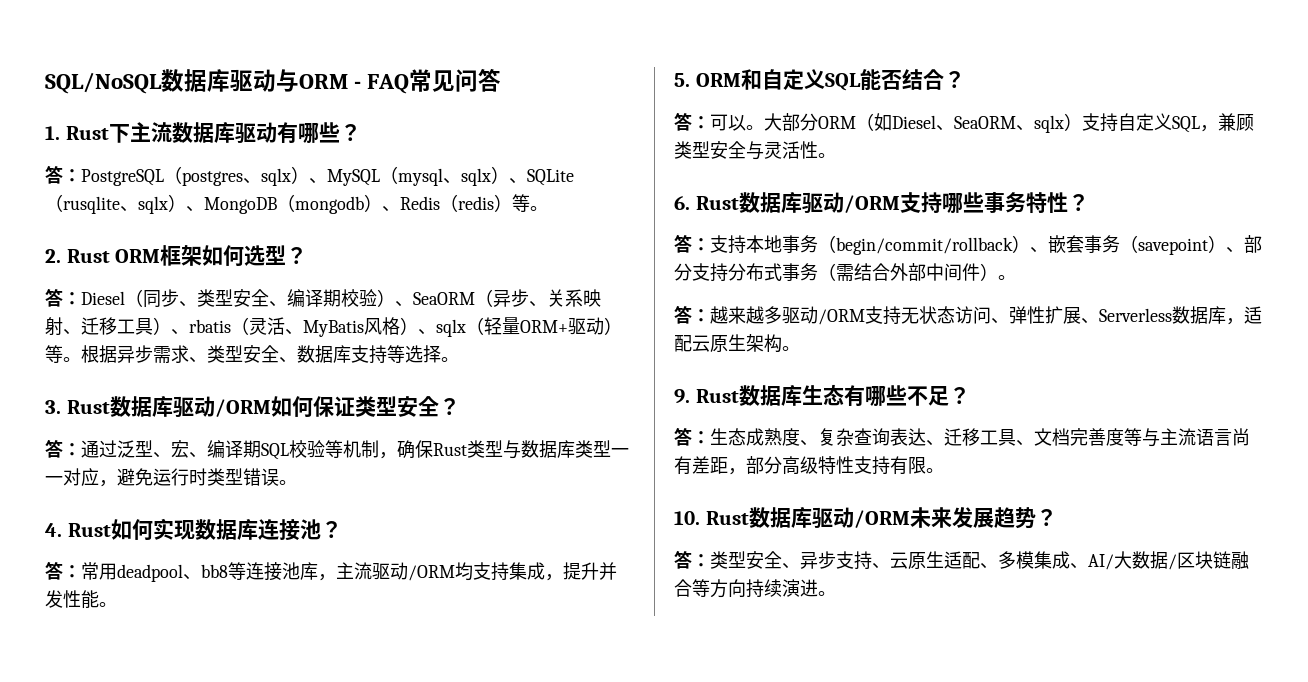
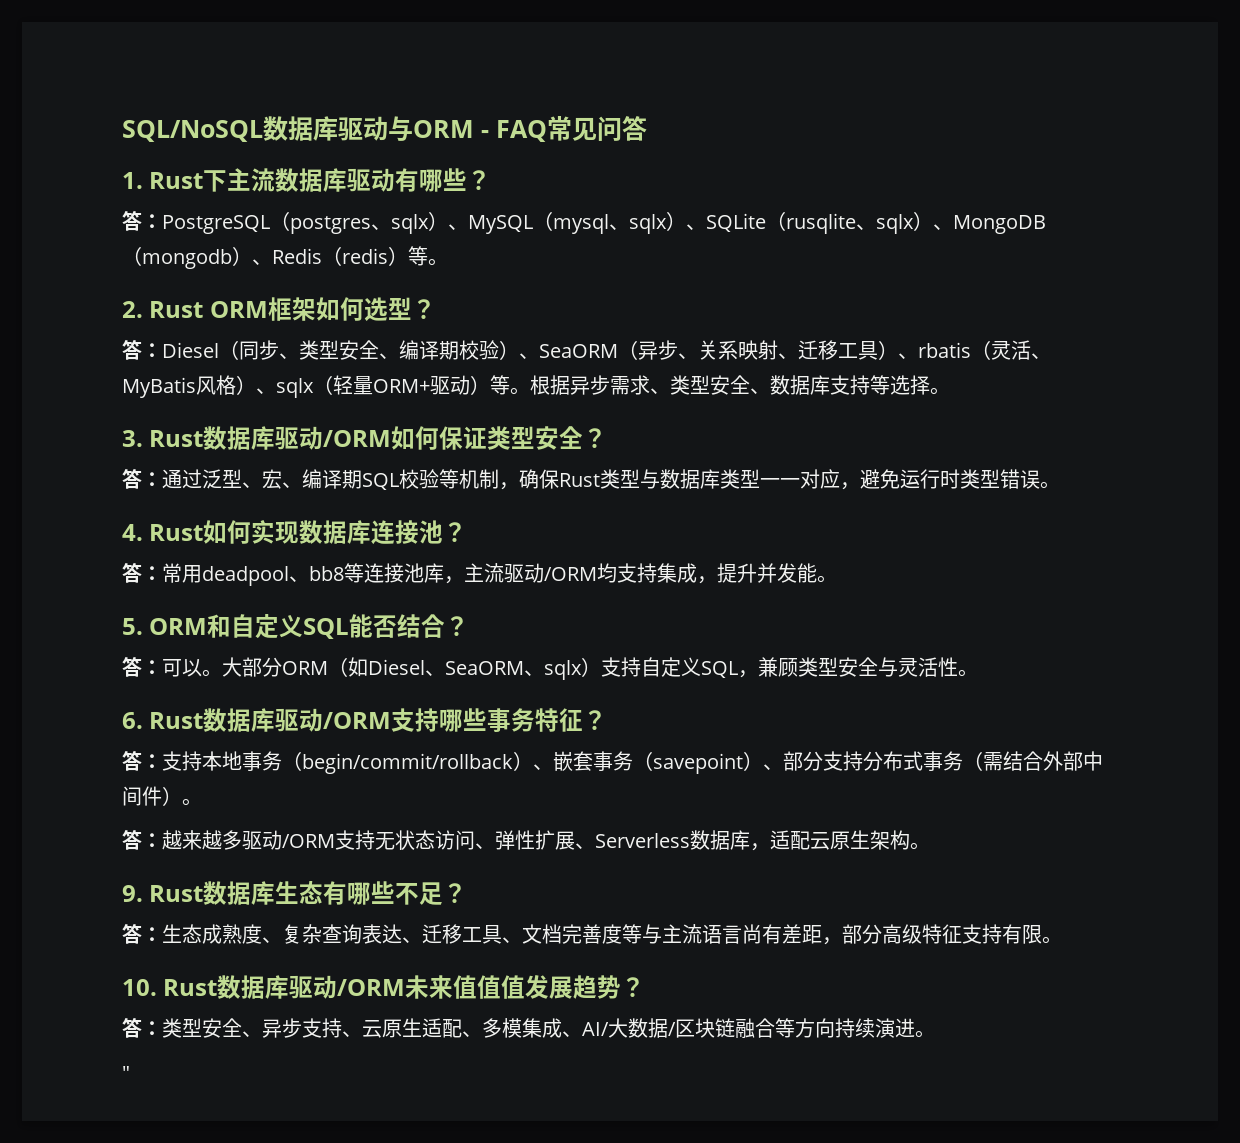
- 答：常用deadpool、bb8等连接池库，主流驱动/ORM均支持集成，提升并发性能。
+ 答：常用deadpool、bb8等连接池库，主流驱动/ORM均支持集成，提升并发能。
- 6. Rust数据库驱动/ORM支持哪些事务特性？
+ 6. Rust数据库驱动/ORM支持哪些事务特征？
- 答：生态成熟度、复杂查询表达、迁移工具、文档完善度等与主流语言尚有差距，部分高级特性支持有限。
+ 答：生态成熟度、复杂查询表达、迁移工具、文档完善度等与主流语言尚有差距，部分高级特征支持有限。
- 10. Rust数据库驱动/ORM未来发展趋势？
+ 10. Rust数据库驱动/ORM未来值值值发展趋势？
+ "

